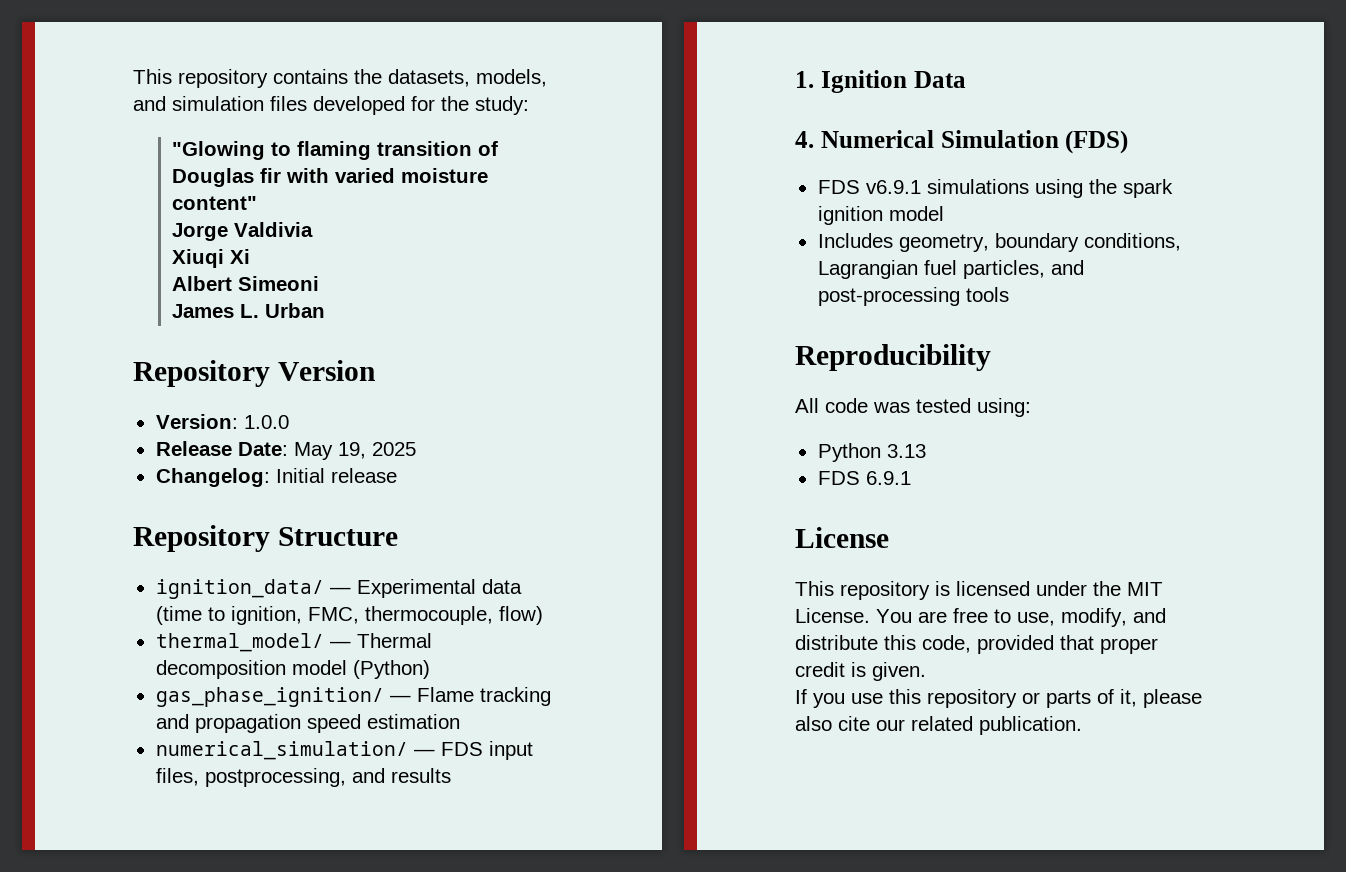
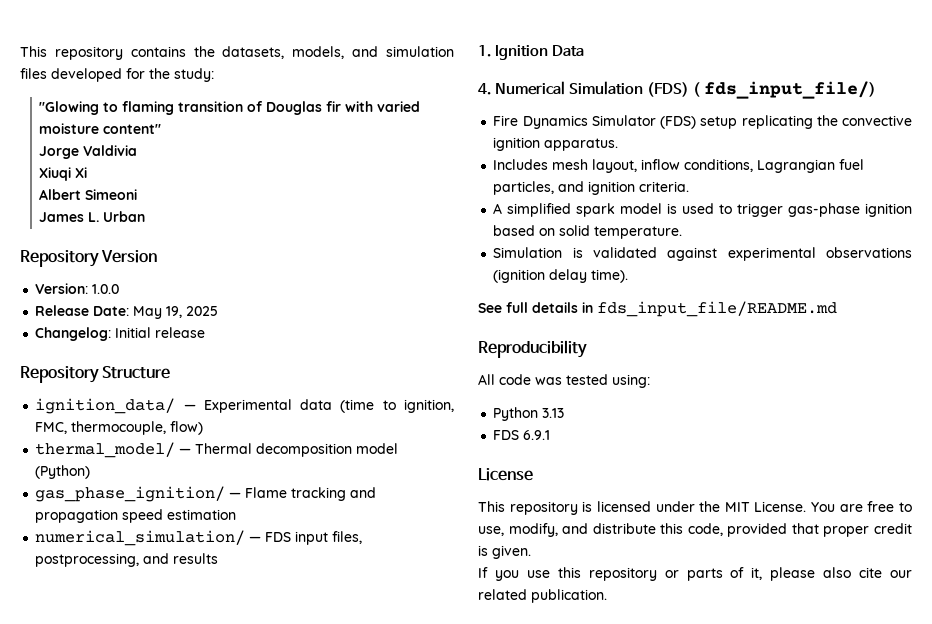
- 4. Numerical Simulation (FDS)
- FDS v6.9.1 simulations using the spark ignition model
- Includes geometry, boundary conditions, Lagrangian fuel particles, and post-processing tools
+ 4. Numerical Simulation (FDS) ( fds_input_file/)
+ Fire Dynamics Simulator (FDS) setup replicating the convective ignition apparatus.
+ Includes mesh layout, inflow conditions, Lagrangian fuel particles, and ignition criteria.
+ A simplified spark model is used to trigger gas-phase ignition based on solid temperature.
+ Simulation is validated against experimental observations (ignition delay time).
+ See full details in fds_input_file/README.md

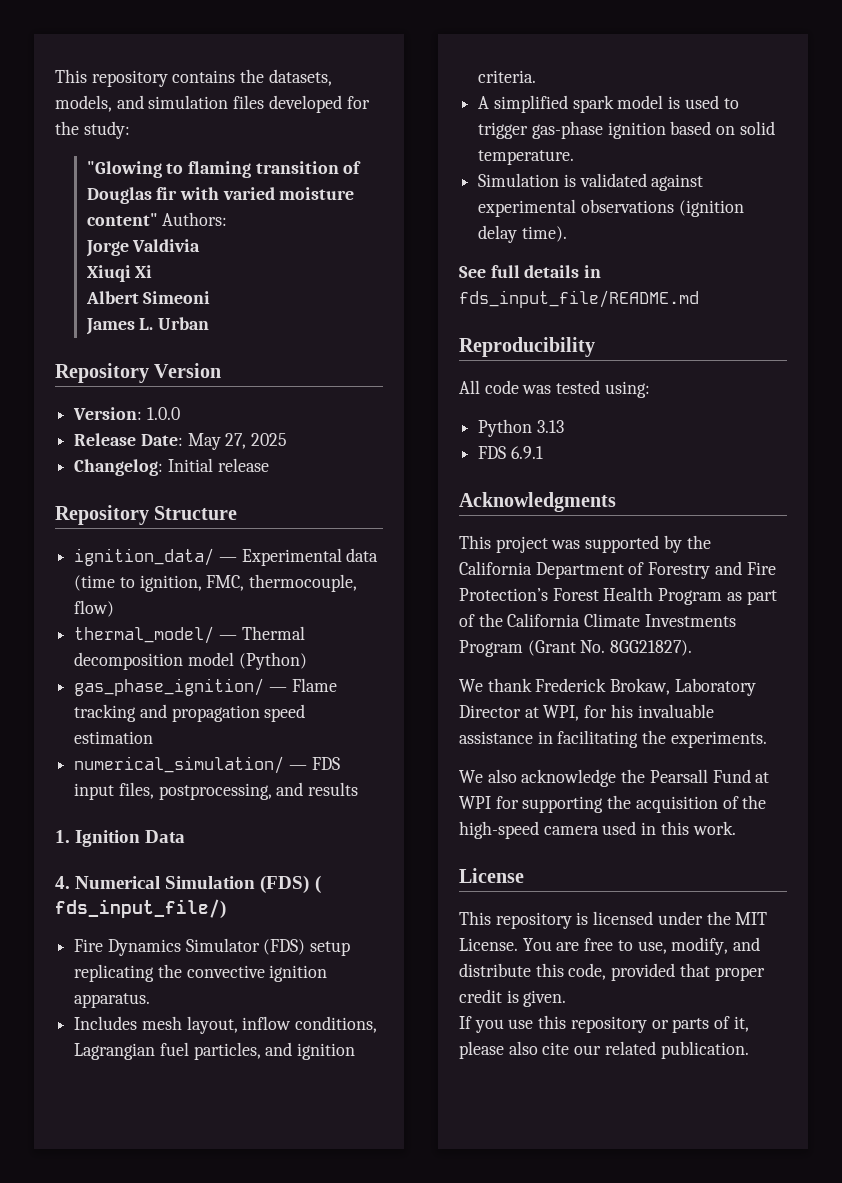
- "Glowing to flaming transition of Douglas fir with varied moisture content"
+ "Glowing to flaming transition of Douglas fir with varied moisture content" Authors:
- Release Date: May 19, 2025
+ Release Date: May 27, 2025
+ Acknowledgments
+ This project was supported by the California Department of Forestry and Fire Protection’s Forest Health Program as part of the California Climate Investments Program (Grant No. 8GG21827).
+ We thank Frederick Brokaw, Laboratory Director at WPI, for his invaluable assistance in facilitating the experiments.
+ We also acknowledge the Pearsall Fund at WPI for supporting the acquisition of the high-speed camera used in this work.

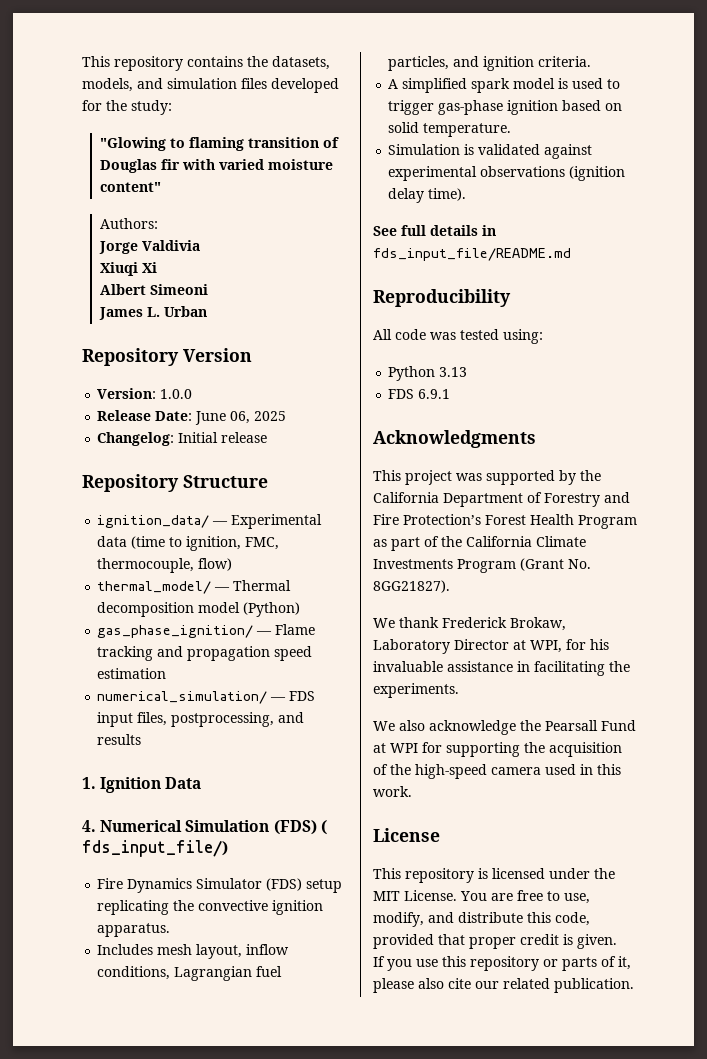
- "Glowing to flaming transition of Douglas fir with varied moisture content" Authors:
+ "Glowing to flaming transition of Douglas fir with varied moisture content"
+ Authors:
- Release Date: May 27, 2025
+ Release Date: June 06, 2025

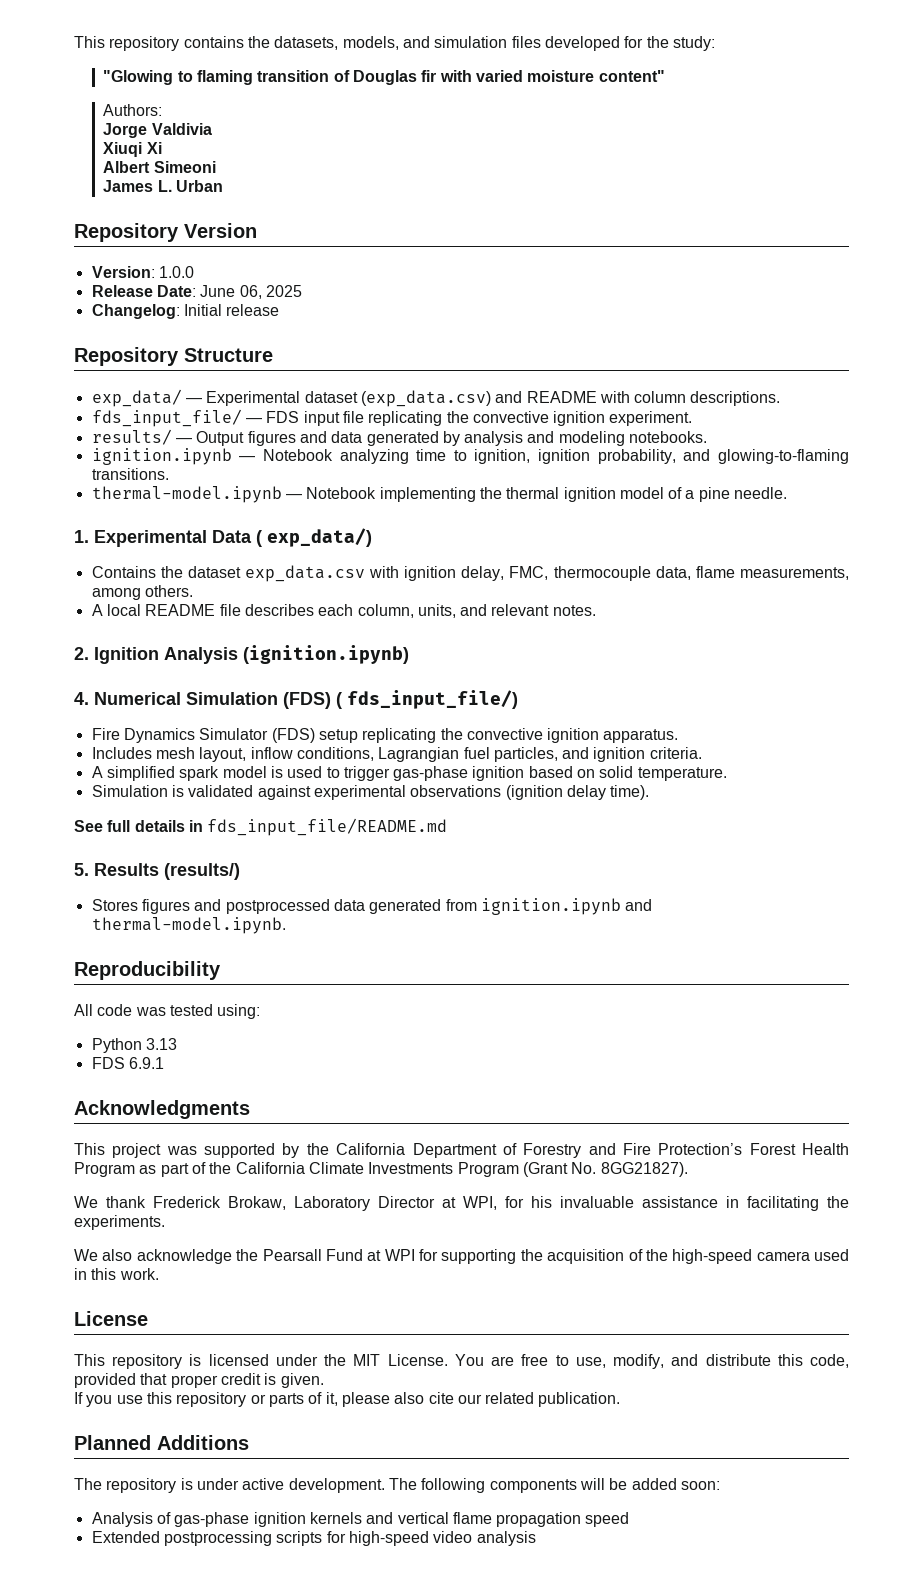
- ignition_data/ — Experimental data (time to ignition, FMC, thermocouple, flow)
- thermal_model/ — Thermal decomposition model (Python)
- gas_phase_ignition/ — Flame tracking and propagation speed estimation
- numerical_simulation/ — FDS input files, postprocessing, and results
- 1. Ignition Data
+ exp_data/ — Experimental dataset (exp_data.csv) and README with column descriptions.
+ fds_input_file/ — FDS input file replicating the convective ignition experiment.
+ results/ — Output figures and data generated by analysis and modeling notebooks.
+ ignition.ipynb — Notebook analyzing time to ignition, ignition probability, and glowing-to-flaming transitions.
+ thermal-model.ipynb — Notebook implementing the thermal ignition model of a pine needle.
+ 1. Experimental Data ( exp_data/)
+ Contains the dataset exp_data.csv with ignition delay, FMC, thermocouple data, flame measurements, among others.
+ A local README file describes each column, units, and relevant notes.
+ 2. Ignition Analysis (ignition.ipynb)
+ 5. Results (results/)
+ Stores figures and postprocessed data generated from ignition.ipynb and thermal-model.ipynb.
+ Planned Additions
+ The repository is under active development. The following components will be added soon:
+ Analysis of gas-phase ignition kernels and vertical flame propagation speed
+ Extended postprocessing scripts for high-speed video analysis

